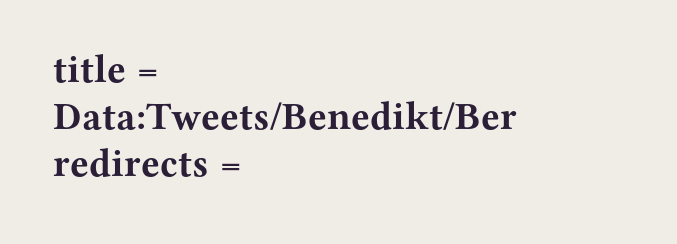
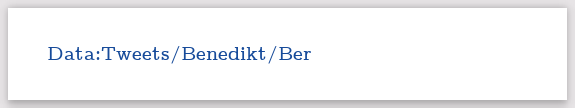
- title = Data:Tweets/Benedikt/Ber redirects =
+ Data:Tweets/Benedikt/Ber

